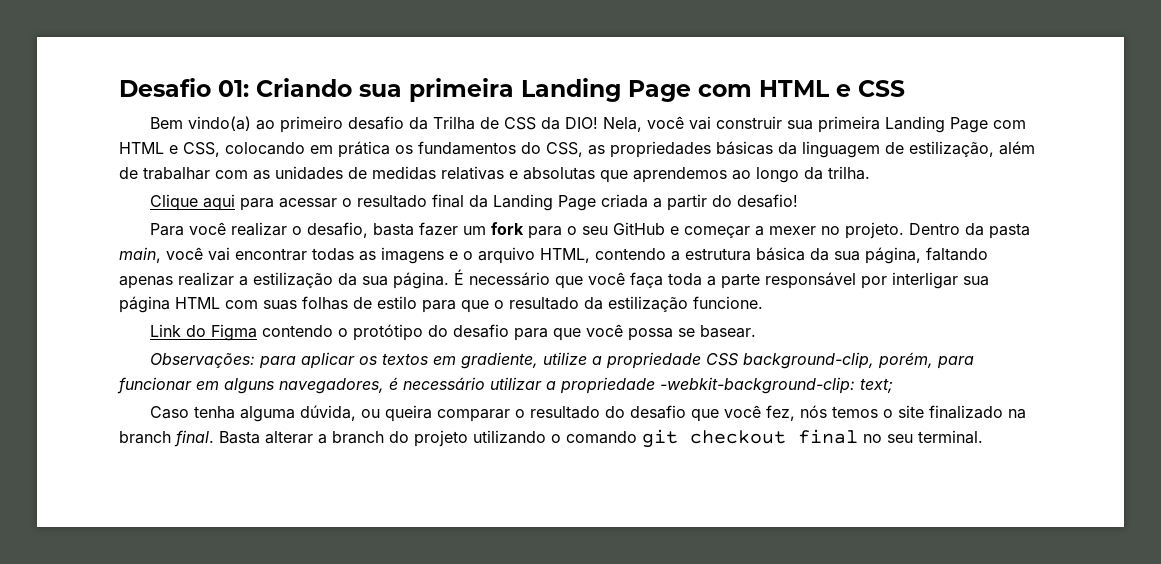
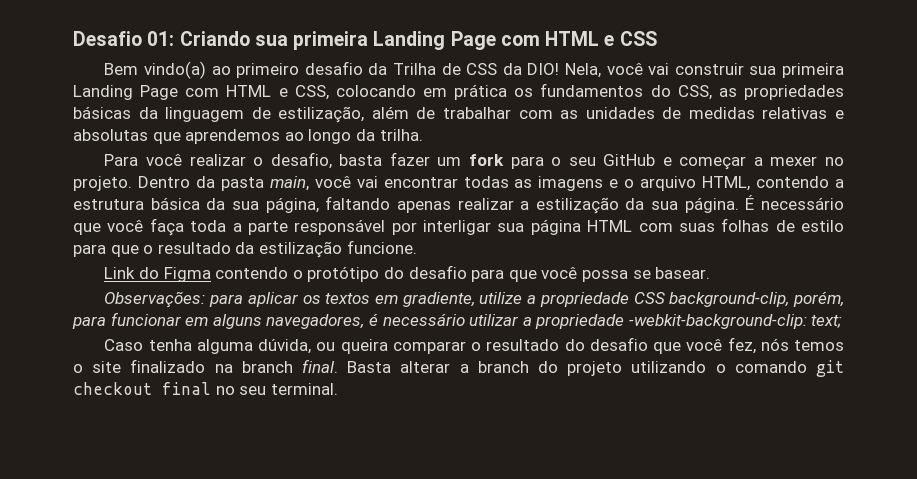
- Clique aqui para acessar o resultado final da Landing Page criada a partir do desafio!

